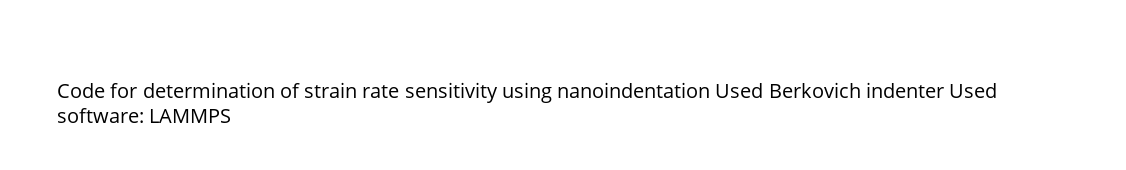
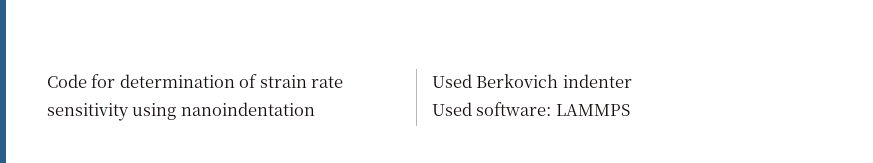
- Code for determination of strain rate sensitivity using nanoindentation Used Berkovich indenter Used software: LAMMPS
+ Code for determination of strain rate sensitivity using nanoindentation
+ Used Berkovich indenter
+ Used software: LAMMPS

